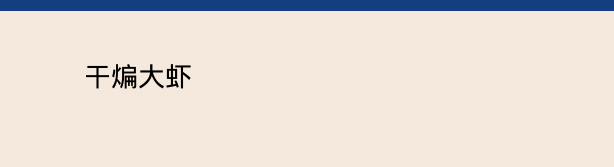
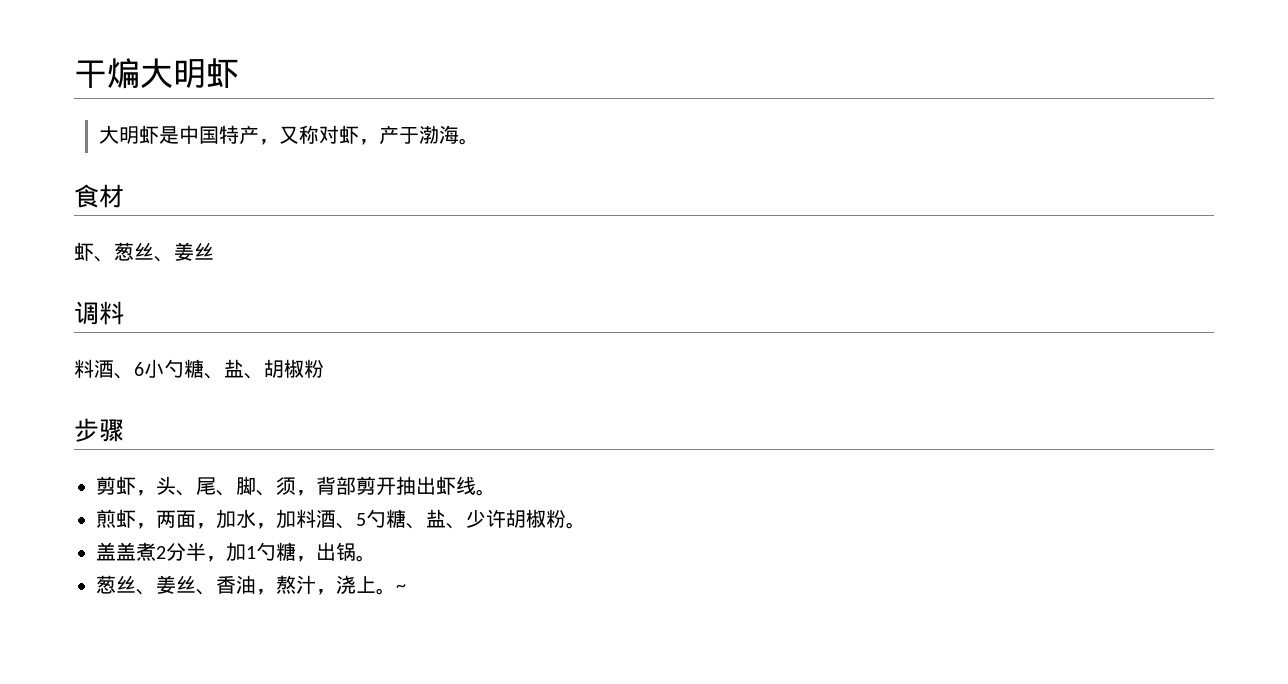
- 干煸大虾
+ 干煸大明虾
+ 大明虾是中国特产，又称对虾，产于渤海。
+ 食材
+ 虾、葱丝、姜丝
+ 调料
+ 料酒、6小勺糖、盐、胡椒粉
+ 步骤
+ 剪虾，头、尾、脚、须，背部剪开抽出虾线。
+ 煎虾，两面，加水，加料酒、5勺糖、盐、少许胡椒粉。
+ 盖盖煮2分半，加1勺糖，出锅。
+ 葱丝、姜丝、香油，熬汁，浇上。~

